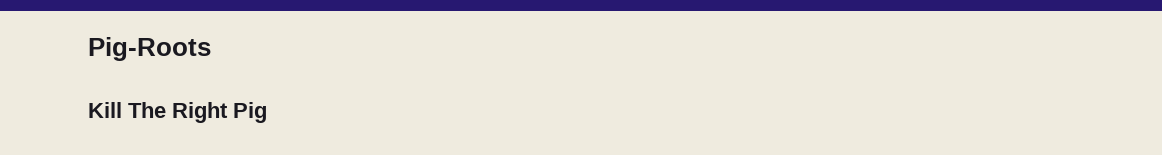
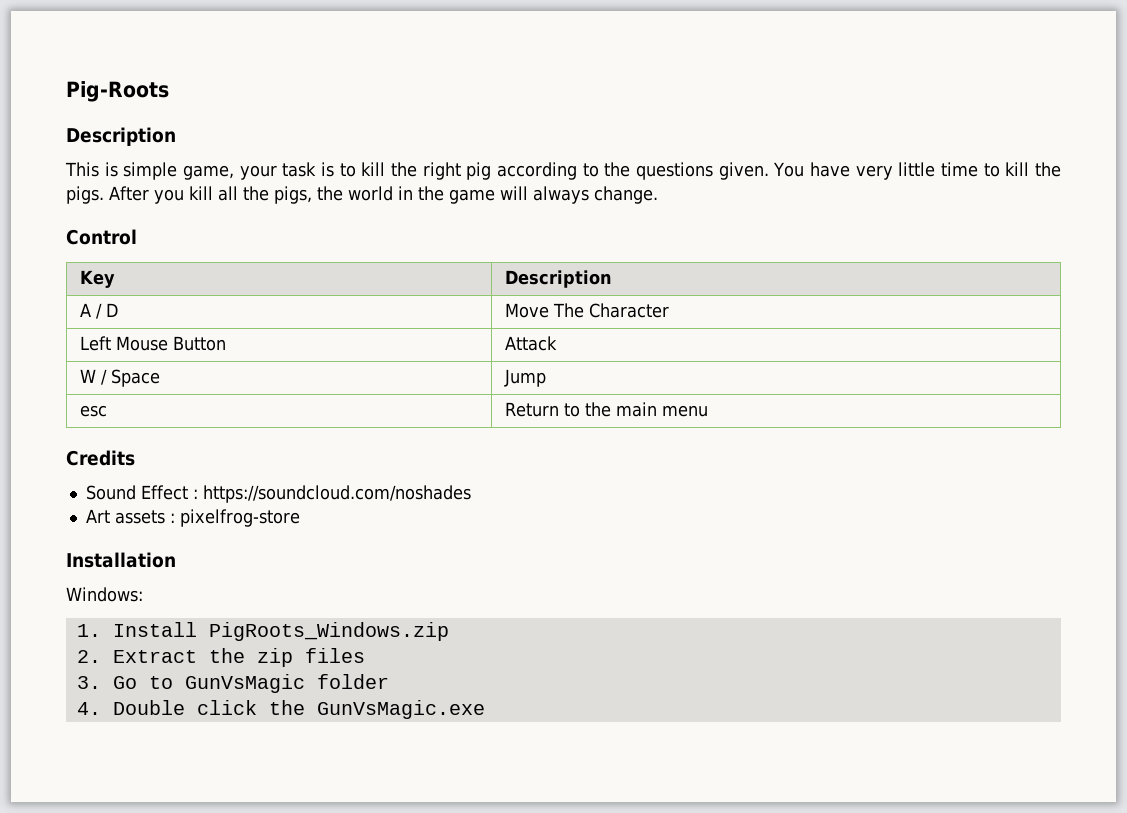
  Pig-Roots
- Kill The Right Pig
+ Description
+ This is simple game, your task is to kill the right pig according to the questions given. You have very little time to kill the pigs. After you kill all the pigs, the world in the game will always change.
+ Control
+ Key | Description
+ A / D | Move The Character
+ Left Mouse Button | Attack
+ W / Space | Jump
+ esc | Return to the main menu
+ Credits
+ Sound Effect : https://soundcloud.com/noshades
+ Art assets : pixelfrog-store
+ Installation
+ Windows:
+ 1. Install PigRoots_Windows.zip
+ 2. Extract the zip files
+ 3. Go to GunVsMagic folder
+ 4. Double click the GunVsMagic.exe

